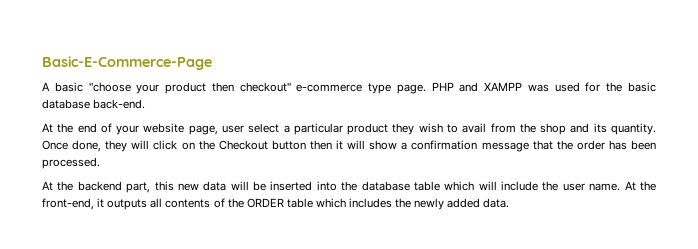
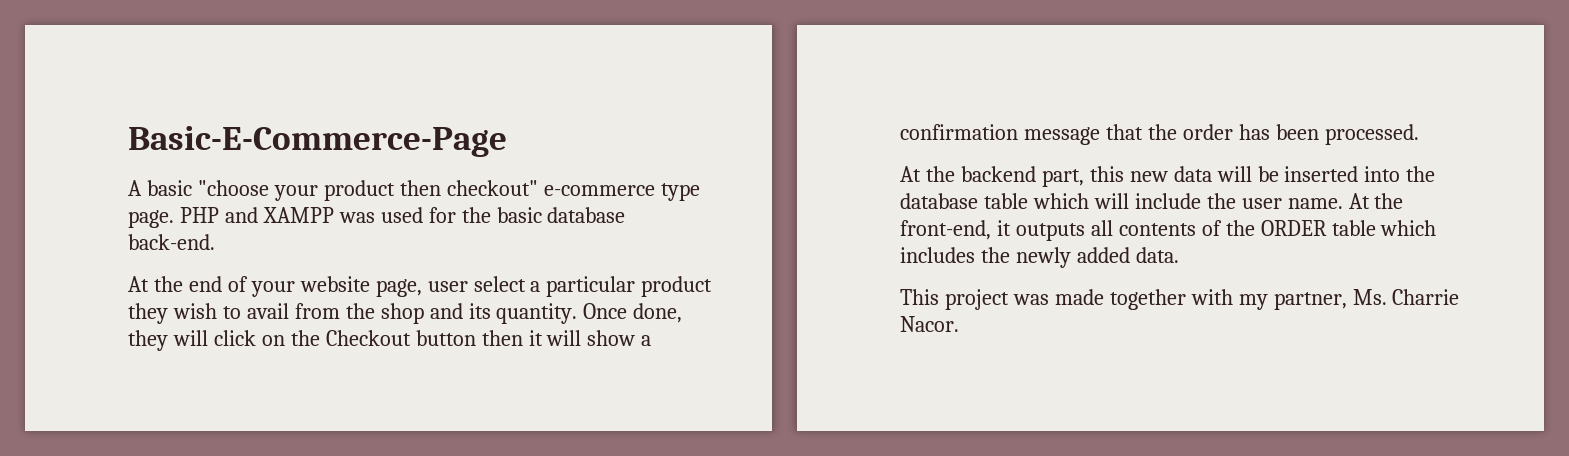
+ This project was made together with my partner, Ms. Charrie Nacor.

